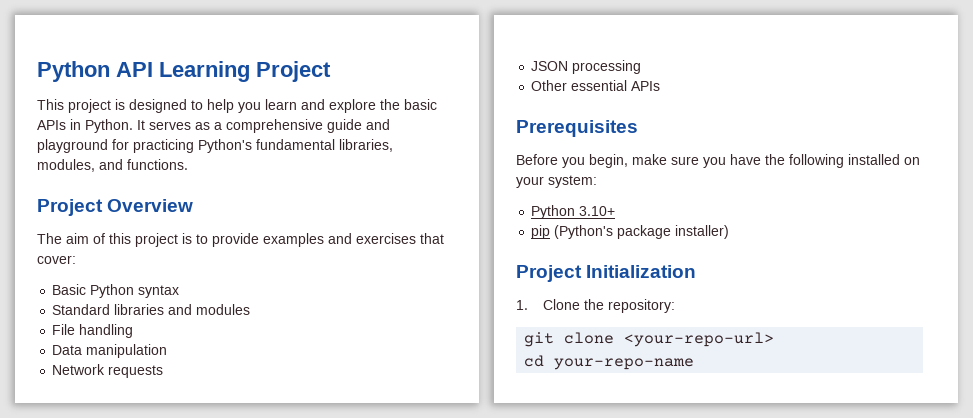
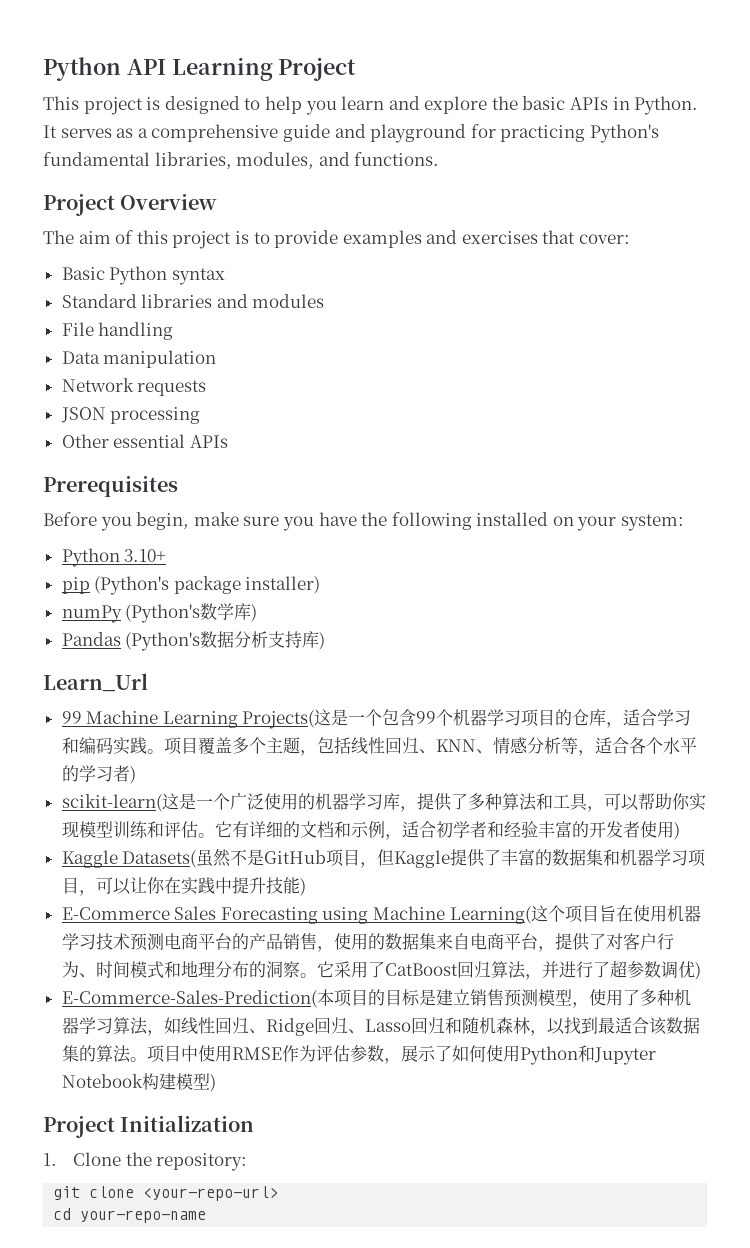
+ numPy (Python's数学库)
+ Pandas (Python's数据分析支持库)
+ Learn_Url
+ 99 Machine Learning Projects(这是一个包含99个机器学习项目的仓库，适合学习和编码实践。项目覆盖多个主题，包括线性回归、KNN、情感分析等，适合各个水平的学习者)
+ scikit-learn(这是一个广泛使用的机器学习库，提供了多种算法和工具，可以帮助你实现模型训练和评估。它有详细的文档和示例，适合初学者和经验丰富的开发者使用)
+ Kaggle Datasets(虽然不是GitHub项目，但Kaggle提供了丰富的数据集和机器学习项目，可以让你在实践中提升技能)
+ E-Commerce Sales Forecasting using Machine Learning(这个项目旨在使用机器学习技术预测电商平台的产品销售，使用的数据集来自电商平台，提供了对客户行为、时间模式和地理分布的洞察。它采用了CatBoost回归算法，并进行了超参数调优)
+ E-Commerce-Sales-Prediction(本项目的目标是建立销售预测模型，使用了多种机器学习算法，如线性回归、Ridge回归、Lasso回归和随机森林，以找到最适合该数据集的算法。项目中使用RMSE作为评估参数，展示了如何使用Python和Jupyter Notebook构建模型)

